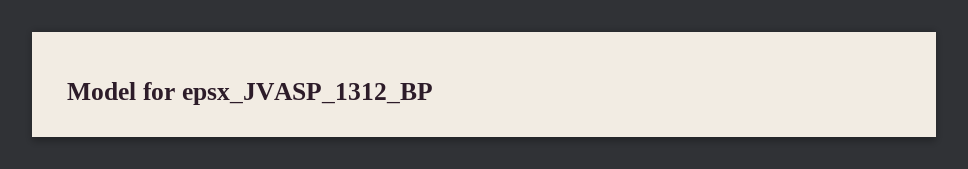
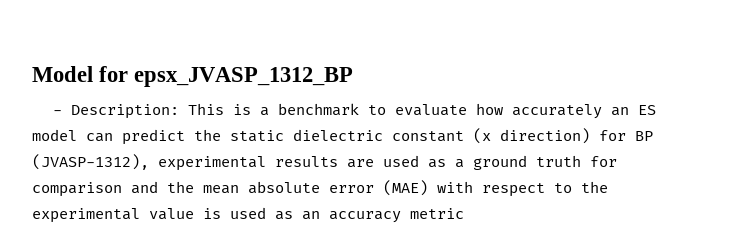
+ - Description: This is a benchmark to evaluate how accurately an ES model can predict the static dielectric constant (x direction) for BP (JVASP-1312), experimental results are used as a ground truth for comparison and the mean absolute error (MAE) with respect to the experimental value is used as an accuracy metric

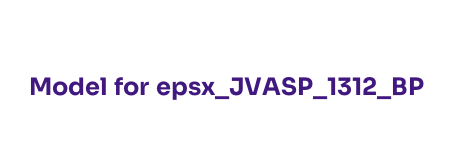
- - Description: This is a benchmark to evaluate how accurately an ES model can predict the static dielectric constant (x direction) for BP (JVASP-1312), experimental results are used as a ground truth for comparison and the mean absolute error (MAE) with respect to the experimental value is used as an accuracy metric

